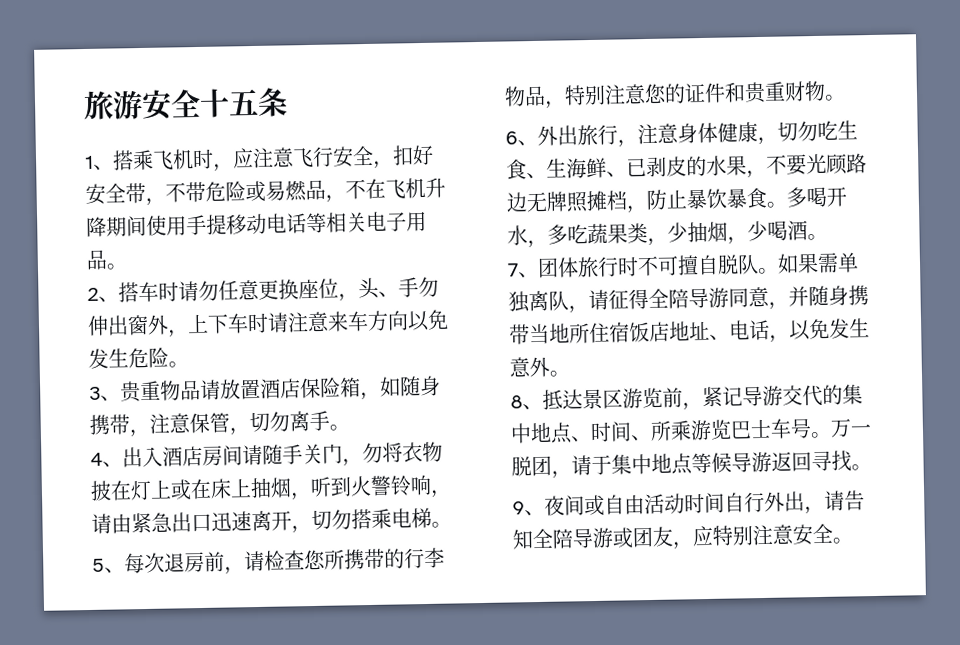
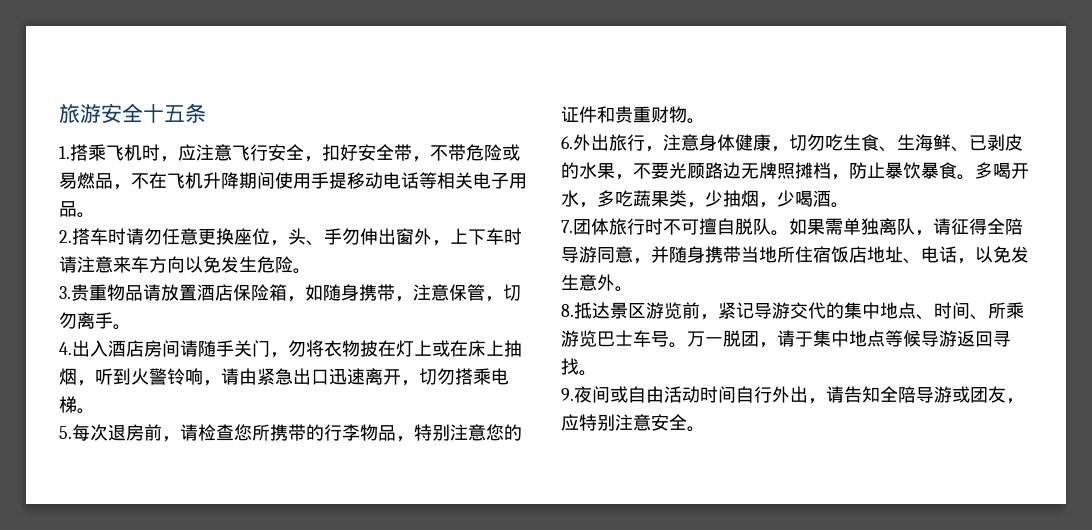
- 1、搭乘飞机时，应注意飞行安全，扣好安全带，不带危险或易燃品，不在飞机升降期间使用手提移动电话等相关电子用品。
+ 1.搭乘飞机时，应注意飞行安全，扣好安全带，不带危险或易燃品，不在飞机升降期间使用手提移动电话等相关电子用品。
- 2、搭车时请勿任意更换座位，头、手勿伸出窗外，上下车时请注意来车方向以免发生危险。
+ 2.搭车时请勿任意更换座位，头、手勿伸出窗外，上下车时请注意来车方向以免发生危险。
- 3、贵重物品请放置酒店保险箱，如随身携带，注意保管，切勿离手。
+ 3.贵重物品请放置酒店保险箱，如随身携带，注意保管，切勿离手。
- 4、出入酒店房间请随手关门，勿将衣物披在灯上或在床上抽烟，听到火警铃响，请由紧急出口迅速离开，切勿搭乘电梯。
+ 4.出入酒店房间请随手关门，勿将衣物披在灯上或在床上抽烟，听到火警铃响，请由紧急出口迅速离开，切勿搭乘电梯。
- 5、每次退房前，请检查您所携带的行李物品，特别注意您的证件和贵重财物。
+ 5.每次退房前，请检查您所携带的行李物品，特别注意您的证件和贵重财物。
- 6、外出旅行，注意身体健康，切勿吃生食、生海鲜、已剥皮的水果，不要光顾路边无牌照摊档，防止暴饮暴食。
+ 6.外出旅行，注意身体健康，切勿吃生食、生海鲜、已剥皮的水果，不要光顾路边无牌照摊档，防止暴饮暴食。
- 7、团体旅行时不可擅自脱队。
+ 7.团体旅行时不可擅自脱队。
- 8、抵达景区游览前，紧记导游交代的集中地点、时间、所乘游览巴士车号。
+ 8.抵达景区游览前，紧记导游交代的集中地点、时间、所乘游览巴士车号。
- 9、夜间或自由活动时间自行外出，请告知全陪导游或团友，应特别注意安全。
+ 9.夜间或自由活动时间自行外出，请告知全陪导游或团友，应特别注意安全。

